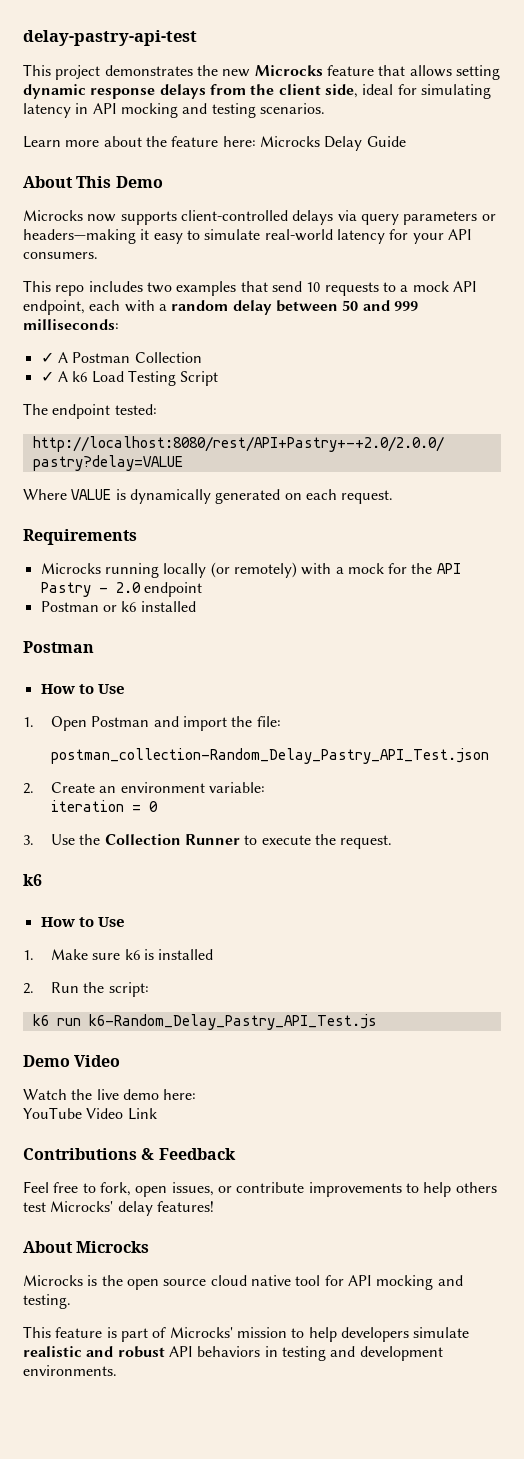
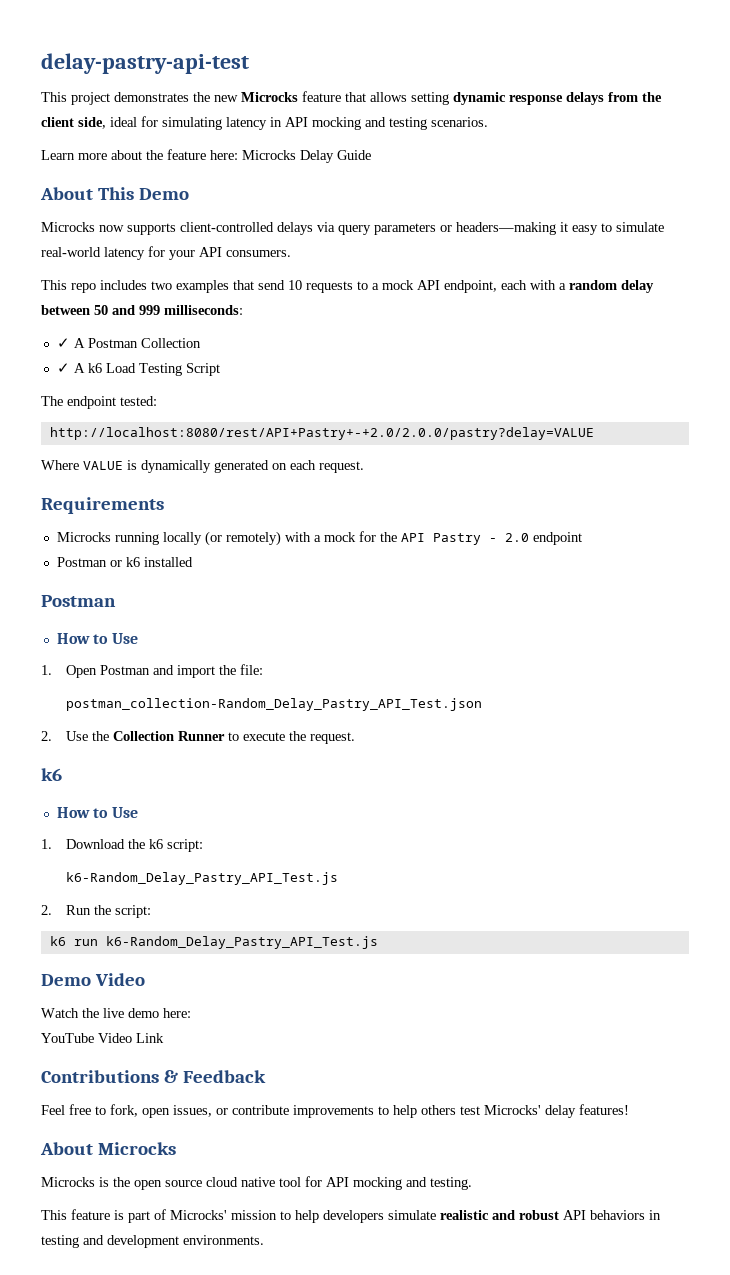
- 2. Create an environment variable:
- iteration = 0
- 3. Use the Collection Runner to execute the request.
+ 2. Use the Collection Runner to execute the request.
- 1. Make sure k6 is installed
+ 1. Download the k6 script:
+ k6-Random_Delay_Pastry_API_Test.js

